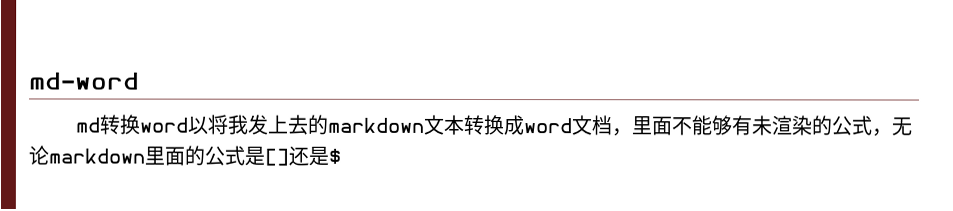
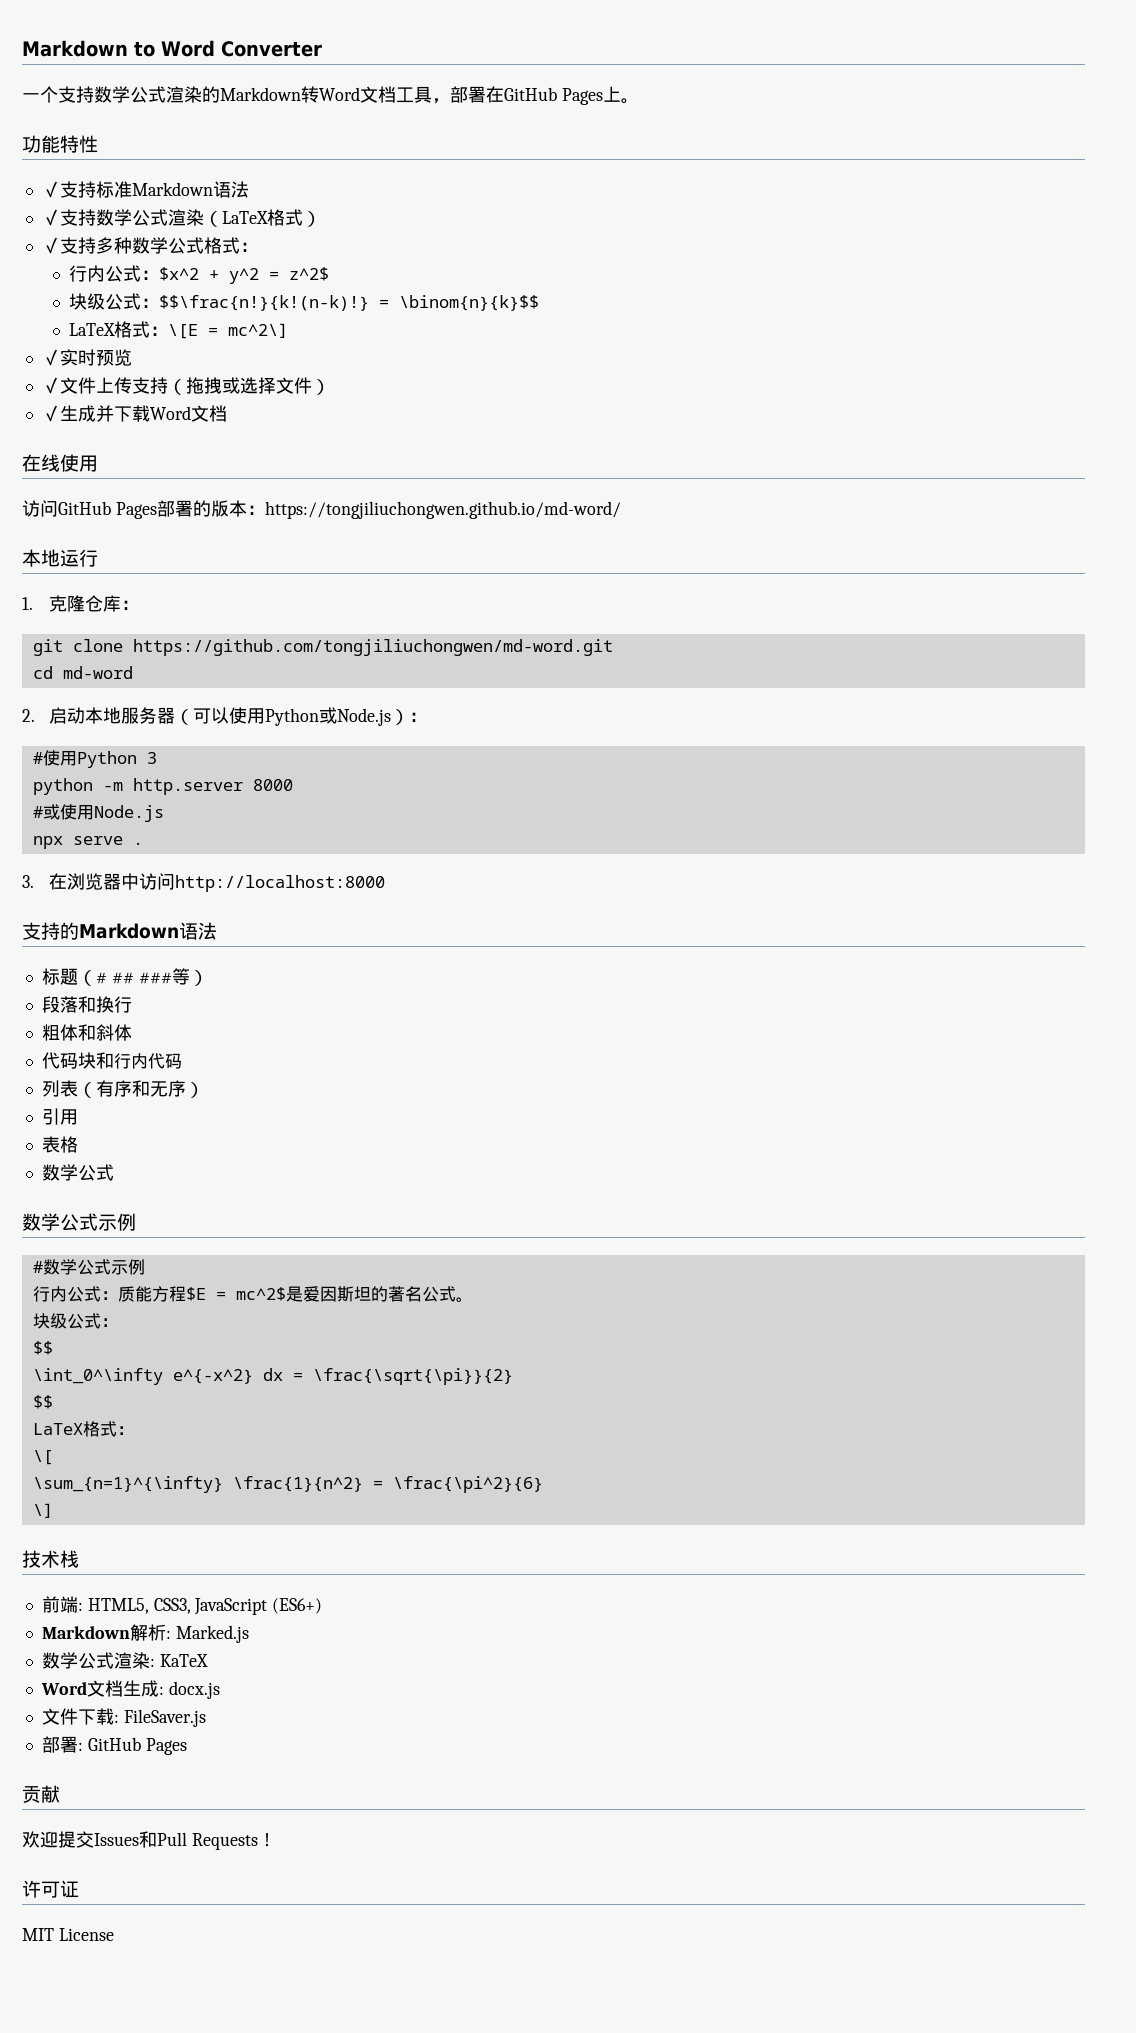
- md-word
- md转换word以将我发上去的markdown文本转换成word文档，里面不能够有未渲染的公式，无论markdown里面的公式是[]还是$
+ Markdown to Word Converter
+ 一个支持数学公式渲染的Markdown转Word文档工具，部署在GitHub Pages上。
+ 功能特性
+ ✓支持标准Markdown语法
+ ✓支持数学公式渲染（LaTeX格式）
+ ✓支持多种数学公式格式：
+ 行内公式：$x^2 + y^2 = z^2$
+ 块级公式：$$\frac{n!}{k!(n-k)!} = \binom{n}{k}$$
+ LaTeX格式：\[E = mc^2\]
+ ✓实时预览
+ ✓文件上传支持（拖拽或选择文件）
+ ✓生成并下载Word文档
+ 在线使用
+ 访问GitHub Pages部署的版本：https://tongjiliuchongwen.github.io/md-word/
+ 本地运行
+ 1.克隆仓库：
+ git clone https://github.com/tongjiliuchongwen/md-word.git
+ cd md-word
+ 2.启动本地服务器（可以使用Python或Node.js）：
+ #使用Python 3
+ python -m http.server 8000
+ #或使用Node.js
+ npx serve .
+ 3.在浏览器中访问http://localhost:8000
+ 支持的Markdown语法
+ 标题（# ## ###等）
+ 段落和换行
+ 粗体和斜体
+ 代码块和行内代码
+ 列表（有序和无序）
+ 引用
+ 表格
+ 数学公式
+ 数学公式示例
+ #数学公式示例
+ 行内公式：质能方程$E = mc^2$是爱因斯坦的著名公式。
+ 块级公式：
+ $$
+ \int_0^\infty e^{-x^2} dx = \frac{\sqrt{\pi}}{2}
+ $$
+ LaTeX格式：
+ \[
+ \sum_{n=1}^{\infty} \frac{1}{n^2} = \frac{\pi^2}{6}
+ \]
+ 技术栈
+ 前端: HTML5, CSS3, JavaScript (ES6+)
+ Markdown解析: Marked.js
+ 数学公式渲染: KaTeX
+ Word文档生成: docx.js
+ 文件下载: FileSaver.js
+ 部署: GitHub Pages
+ 贡献
+ 欢迎提交Issues和Pull Requests！
+ 许可证
+ MIT License

